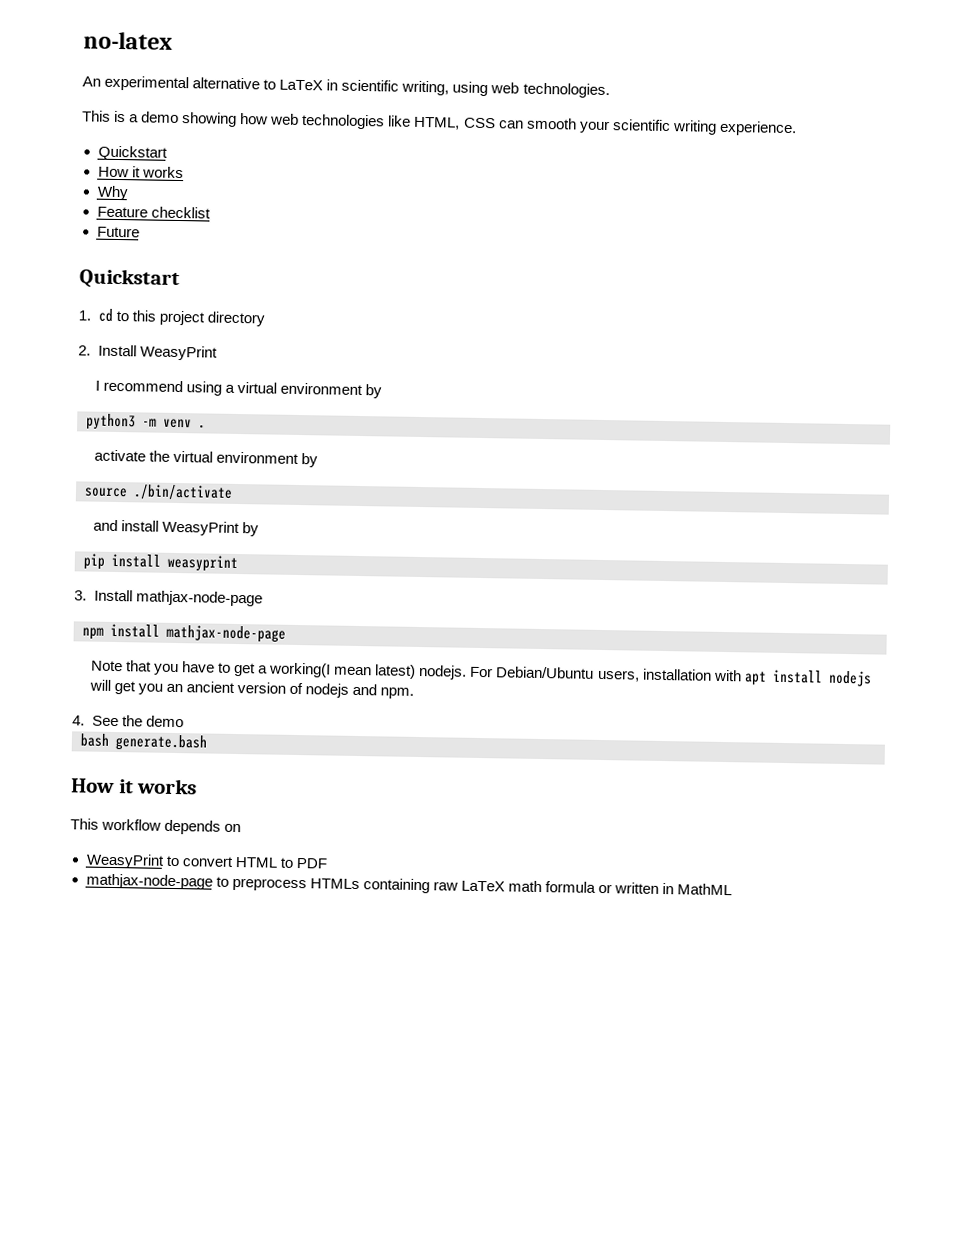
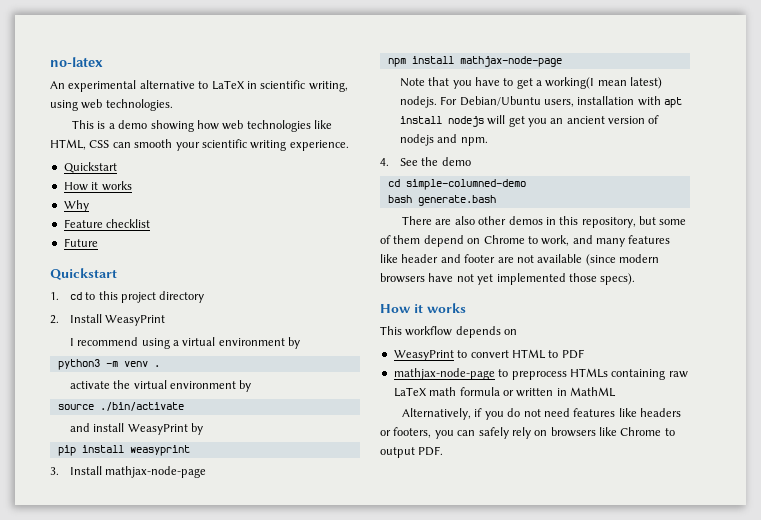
+ cd simple-columned-demo
+ There are also other demos in this repository, but some of them depend on Chrome to work, and many features like header and footer are not available (since modern browsers have not yet implemented those specs).
+ Alternatively, if you do not need features like headers or footers, you can safely rely on browsers like Chrome to output PDF.

